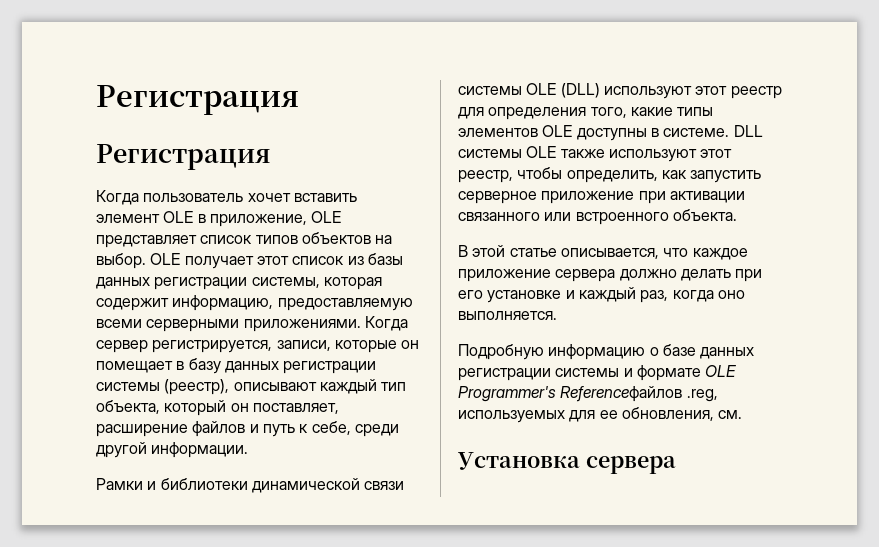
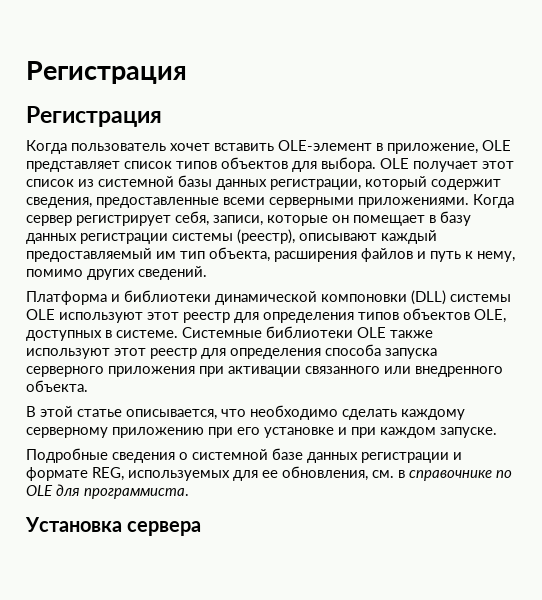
- Когда пользователь хочет вставить элемент OLE в приложение, OLE представляет список типов объектов на выбор.
+ Когда пользователь хочет вставить OLE-элемент в приложение, OLE представляет список типов объектов для выбора.
- OLE получает этот список из базы данных регистрации системы, которая содержит информацию, предоставляемую всеми серверными приложениями.
+ OLE получает этот список из системной базы данных регистрации, который содержит сведения, предоставленные всеми серверными приложениями.
- Когда сервер регистрируется, записи, которые он помещает в базу данных регистрации системы (реестр), описывают каждый тип объекта, который он поставляет, расширение файлов и путь к себе, среди другой информации.
- Рамки и библиотеки динамической связи системы OLE (DLL) используют этот реестр для определения того, какие типы элементов OLE доступны в системе. DLL системы OLE также используют этот реестр, чтобы определить, как запустить серверное приложение при активации связанного или встроенного объекта.
+ Когда сервер регистрирует себя, записи, которые он помещает в базу данных регистрации системы (реестр), описывают каждый предоставляемый им тип объекта, расширения файлов и путь к нему, помимо других сведений.
+ Платформа и библиотеки динамической компоновки (DLL) системы OLE используют этот реестр для определения типов объектов OLE, доступных в системе. Системные библиотеки OLE также используют этот реестр для определения способа запуска серверного приложения при активации связанного или внедренного объекта.
- В этой статье описывается, что каждое приложение сервера должно делать при его установке и каждый раз, когда оно выполняется.
- Подробную информацию о базе данных регистрации системы и формате OLE Programmer's Referenceфайлов .reg, используемых для ее обновления, см.
+ В этой статье описывается, что необходимо сделать каждому серверному приложению при его установке и при каждом запуске.
+ Подробные сведения о системной базе данных регистрации и формате REG, используемых для ее обновления, см. в справочнике по OLE для программиста.

